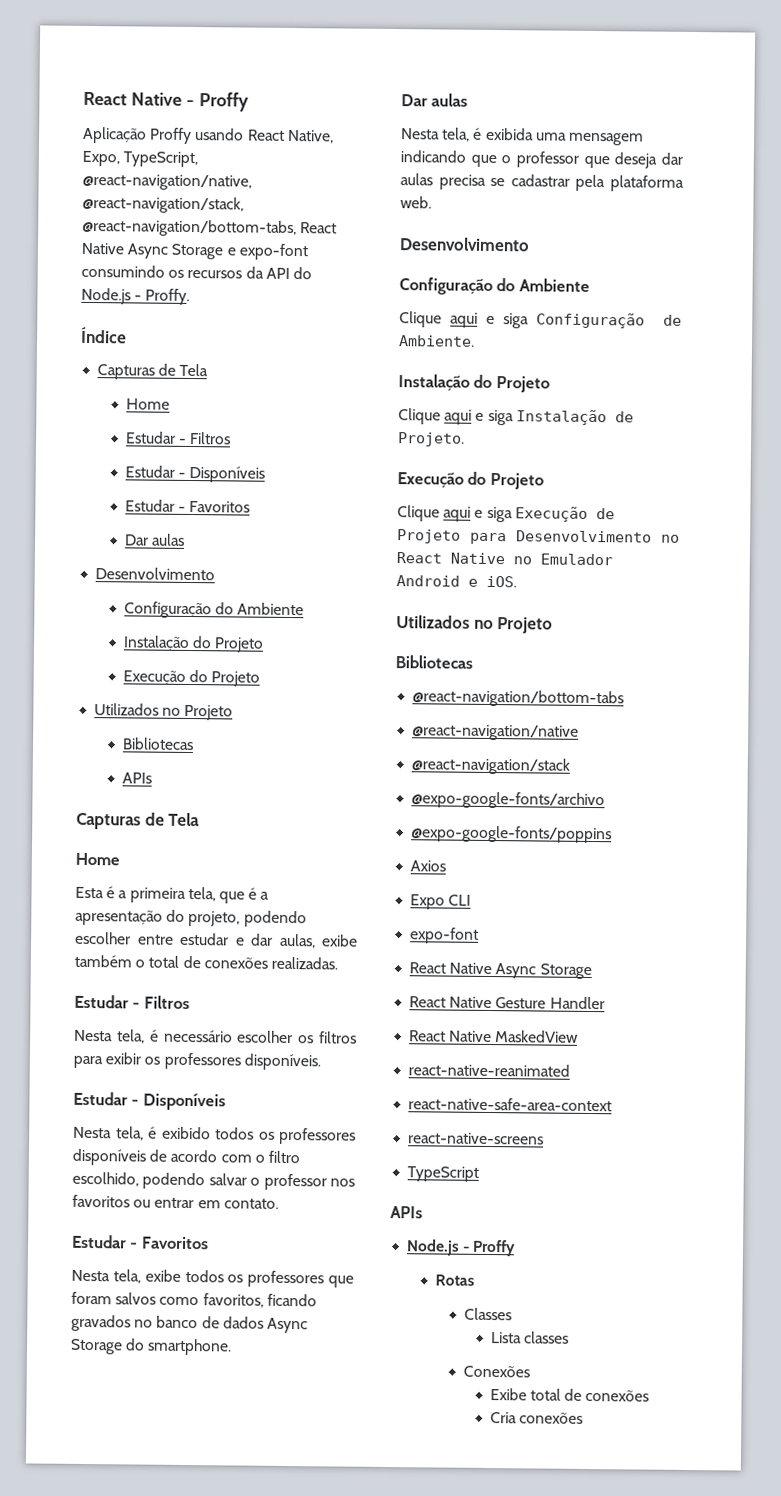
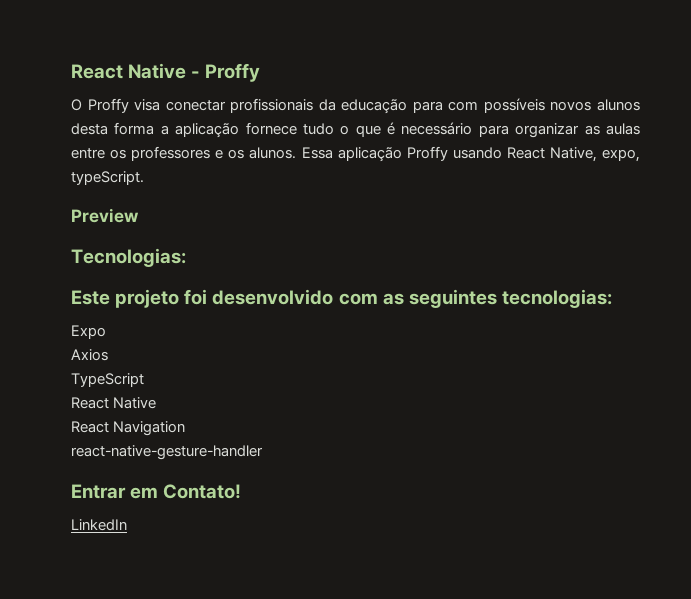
- Aplicação Proffy usando React Native, Expo, TypeScript, @react-navigation/native, @react-navigation/stack, @react-navigation/bottom-tabs, React Native Async Storage e expo-font consumindo os recursos da API do Node.js - Proffy.
- Índice
- Capturas de Tela
- Home
- Estudar - Filtros
- Estudar - Disponíveis
- Estudar - Favoritos
- Dar aulas
- Desenvolvimento
- Configuração do Ambiente
- Instalação do Projeto
- Execução do Projeto
- Utilizados no Projeto
- Bibliotecas
- APIs
- Capturas de Tela
- Home
- Esta é a primeira tela, que é a apresentação do projeto, podendo escolher entre estudar e dar aulas, exibe também o total de conexões realizadas.
- Estudar - Filtros
- Nesta tela, é necessário escolher os filtros para exibir os professores disponíveis.
- Estudar - Disponíveis
- Nesta tela, é exibido todos os professores disponíveis de acordo com o filtro escolhido, podendo salvar o professor nos favoritos ou entrar em contato.
- Estudar - Favoritos
- Nesta tela, exibe todos os professores que foram salvos como favoritos, ficando gravados no banco de dados Async Storage do smartphone.
- Dar aulas
- Nesta tela, é exibida uma mensagem indicando que o professor que deseja dar aulas precisa se cadastrar pela plataforma web.
- Desenvolvimento
- Configuração do Ambiente
- Clique aqui e siga Configuração de Ambiente.
- Instalação do Projeto
- Clique aqui e siga Instalação de Projeto.
- Execução do Projeto
- Clique aqui e siga Execução de Projeto para Desenvolvimento no React Native no Emulador Android e iOS.
- Utilizados no Projeto
- Bibliotecas
- @react-navigation/bottom-tabs
- @react-navigation/native
- @react-navigation/stack
- @expo-google-fonts/archivo
- @expo-google-fonts/poppins
+ O Proffy visa conectar profissionais da educação para com possíveis novos alunos desta forma a aplicação fornece tudo o que é necessário para organizar as aulas entre os professores e os alunos. Essa aplicação Proffy usando React Native, expo, typeScript.
+ Preview
+ Tecnologias:
+ Este projeto foi desenvolvido com as seguintes tecnologias:
+ Expo
  Axios
- Expo CLI
- expo-font
- React Native Async Storage
- React Native Gesture Handler
- React Native MaskedView
- react-native-reanimated
- react-native-safe-area-context
- react-native-screens
  TypeScript
- APIs
- Node.js - Proffy
- Rotas
- Classes
- Lista classes
- Conexões
- Exibe total de conexões
- Cria conexões
+ React Native
+ React Navigation
+ react-native-gesture-handler
+ Entrar em Contato!
+ LinkedIn

